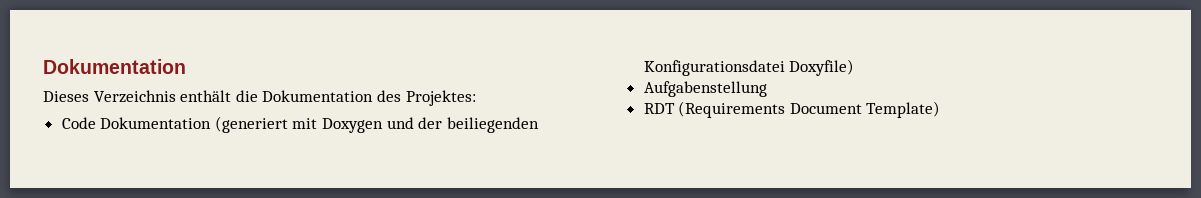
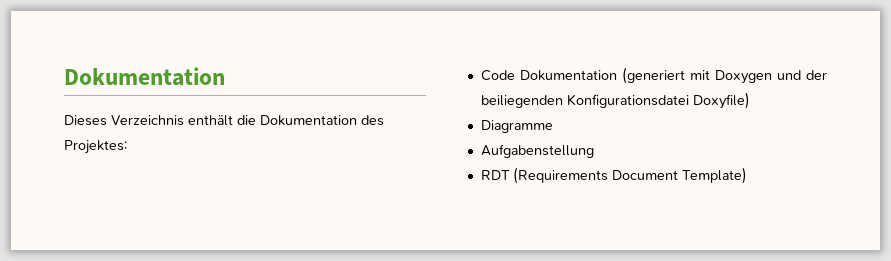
+ Diagramme

